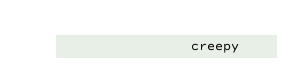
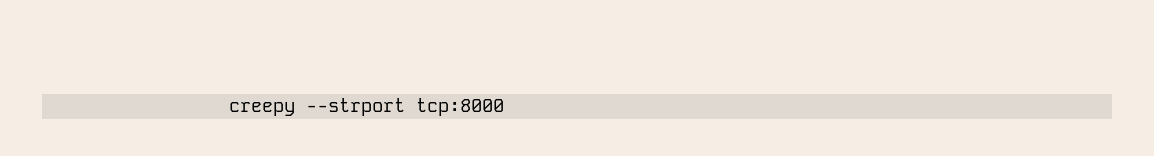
- creepy
+ creepy --strport tcp:8000

